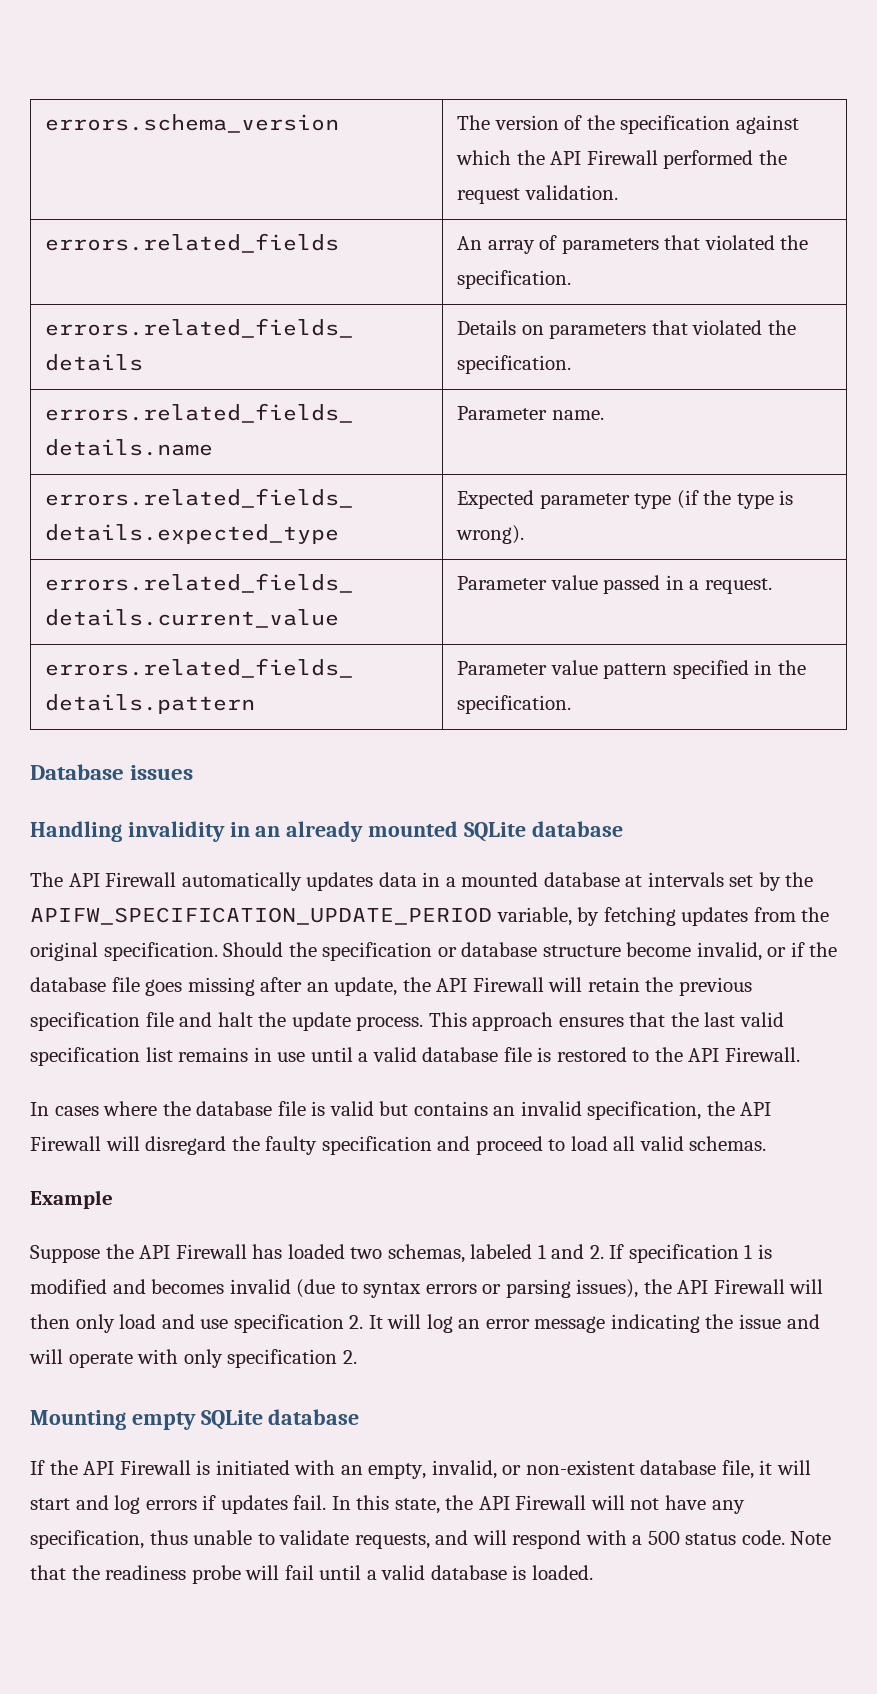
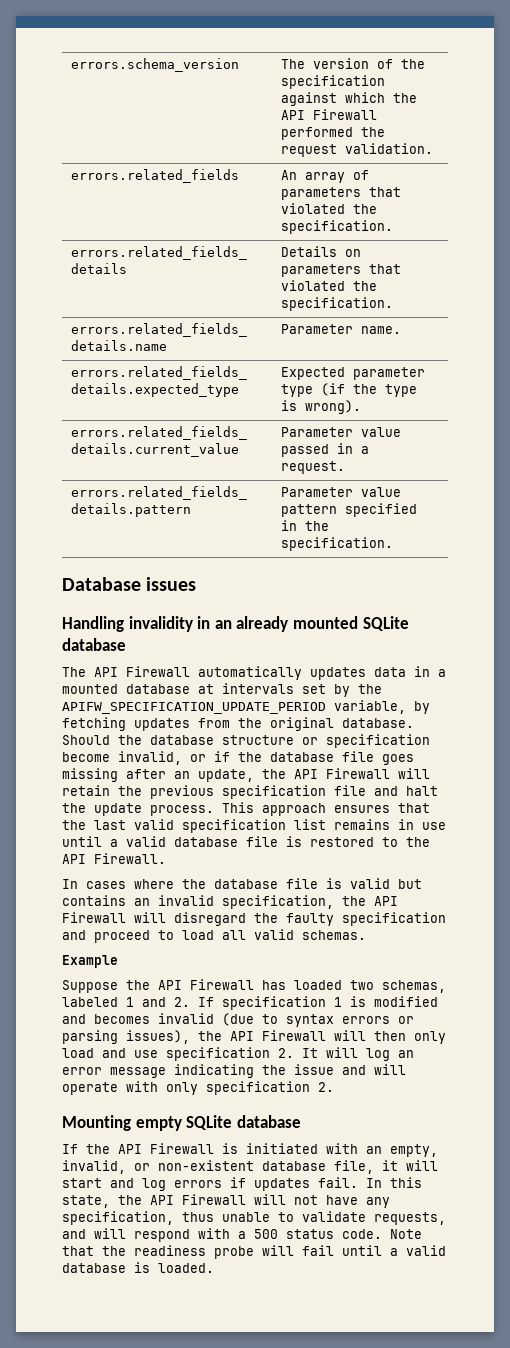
- The API Firewall automatically updates data in a mounted database at intervals set by the APIFW_SPECIFICATION_UPDATE_PERIOD variable, by fetching updates from the original specification.
+ The API Firewall automatically updates data in a mounted database at intervals set by the APIFW_SPECIFICATION_UPDATE_PERIOD variable, by fetching updates from the original database.
- Should the specification or database structure become invalid, or if the database file goes missing after an update, the API Firewall will retain the previous specification file and halt the update process.
+ Should the database structure or specification become invalid, or if the database file goes missing after an update, the API Firewall will retain the previous specification file and halt the update process.

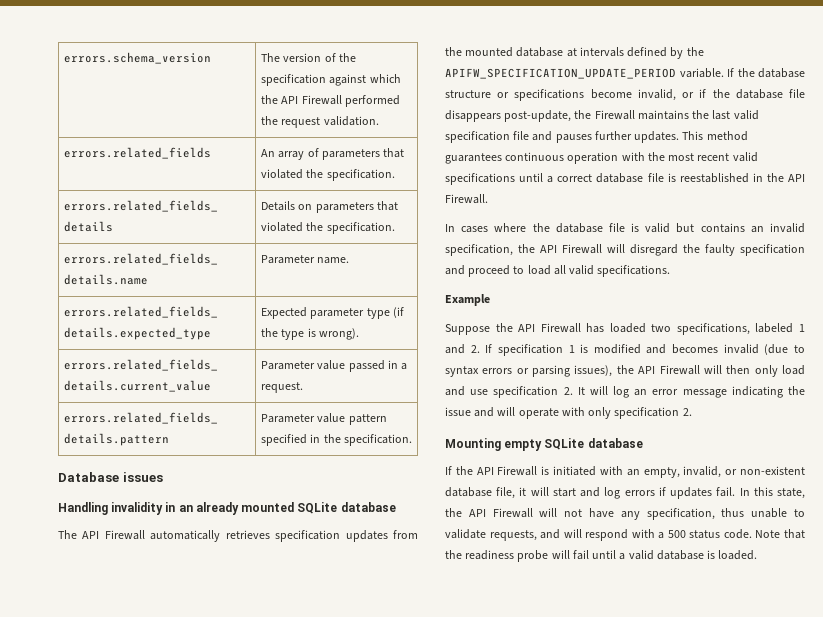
- The API Firewall automatically updates data in a mounted database at intervals set by the APIFW_SPECIFICATION_UPDATE_PERIOD variable, by fetching updates from the original database. Should the database structure or specification become invalid, or if the database file goes missing after an update, the API Firewall will retain the previous specification file and halt the update process. This approach ensures that the last valid specification list remains in use until a valid database file is restored to the API Firewall.
+ The API Firewall automatically retrieves specification updates from the mounted database at intervals defined by the APIFW_SPECIFICATION_UPDATE_PERIOD variable. If the database structure or specifications become invalid, or if the database file disappears post-update, the Firewall maintains the last valid specification file and pauses further updates. This method guarantees continuous operation with the most recent valid specifications until a correct database file is reestablished in the API Firewall.
- In cases where the database file is valid but contains an invalid specification, the API Firewall will disregard the faulty specification and proceed to load all valid schemas.
+ In cases where the database file is valid but contains an invalid specification, the API Firewall will disregard the faulty specification and proceed to load all valid specifications.
- Suppose the API Firewall has loaded two schemas, labeled 1 and 2. If specification 1 is modified and becomes invalid (due to syntax errors or parsing issues), the API Firewall will then only load and use specification 2. It will log an error message indicating the issue and will operate with only specification 2.
+ Suppose the API Firewall has loaded two specifications, labeled 1 and 2. If specification 1 is modified and becomes invalid (due to syntax errors or parsing issues), the API Firewall will then only load and use specification 2. It will log an error message indicating the issue and will operate with only specification 2.

